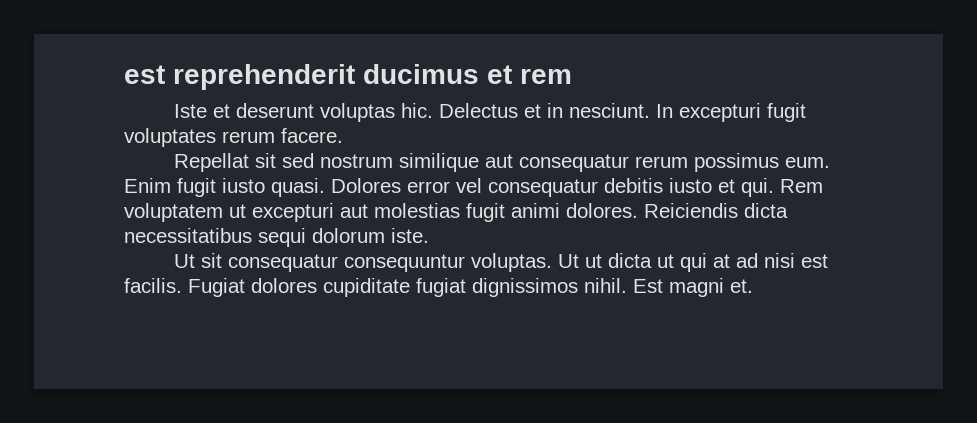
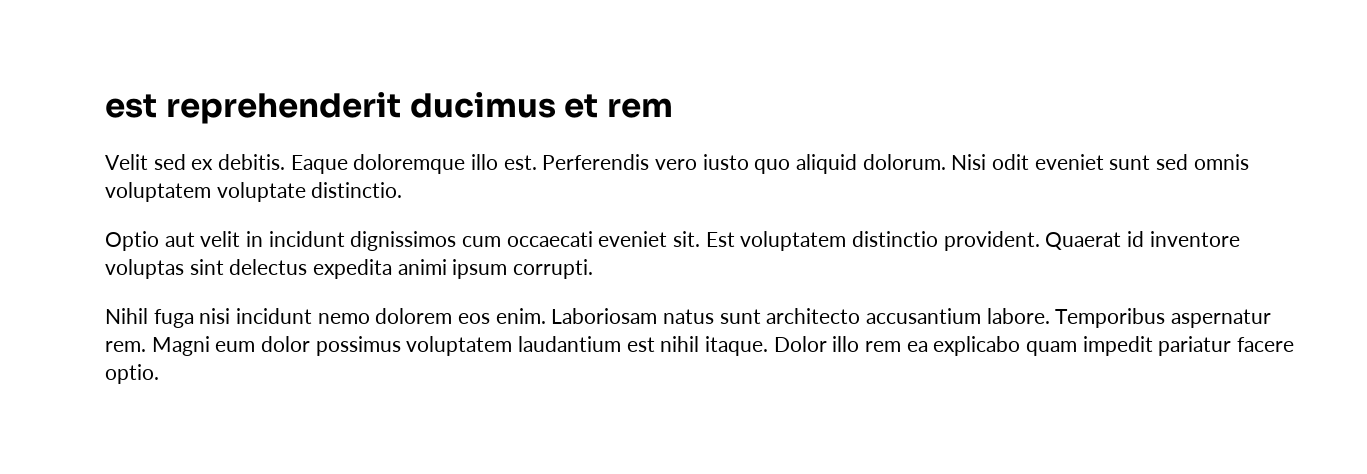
- Iste et deserunt voluptas hic. Delectus et in nesciunt. In excepturi fugit voluptates rerum facere.
- Repellat sit sed nostrum similique aut consequatur rerum possimus eum. Enim fugit iusto quasi. Dolores error vel consequatur debitis iusto et qui. Rem voluptatem ut excepturi aut molestias fugit animi dolores. Reiciendis dicta necessitatibus sequi dolorum iste.
- Ut sit consequatur consequuntur voluptas. Ut ut dicta ut qui at ad nisi est facilis. Fugiat dolores cupiditate fugiat dignissimos nihil. Est magni et.
+ Velit sed ex debitis. Eaque doloremque illo est. Perferendis vero iusto quo aliquid dolorum. Nisi odit eveniet sunt sed omnis voluptatem voluptate distinctio.
+ Optio aut velit in incidunt dignissimos cum occaecati eveniet sit. Est voluptatem distinctio provident. Quaerat id inventore voluptas sint delectus expedita animi ipsum corrupti.
+ Nihil fuga nisi incidunt nemo dolorem eos enim. Laboriosam natus sunt architecto accusantium labore. Temporibus aspernatur rem. Magni eum dolor possimus voluptatem laudantium est nihil itaque. Dolor illo rem ea explicabo quam impedit pariatur facere optio.

